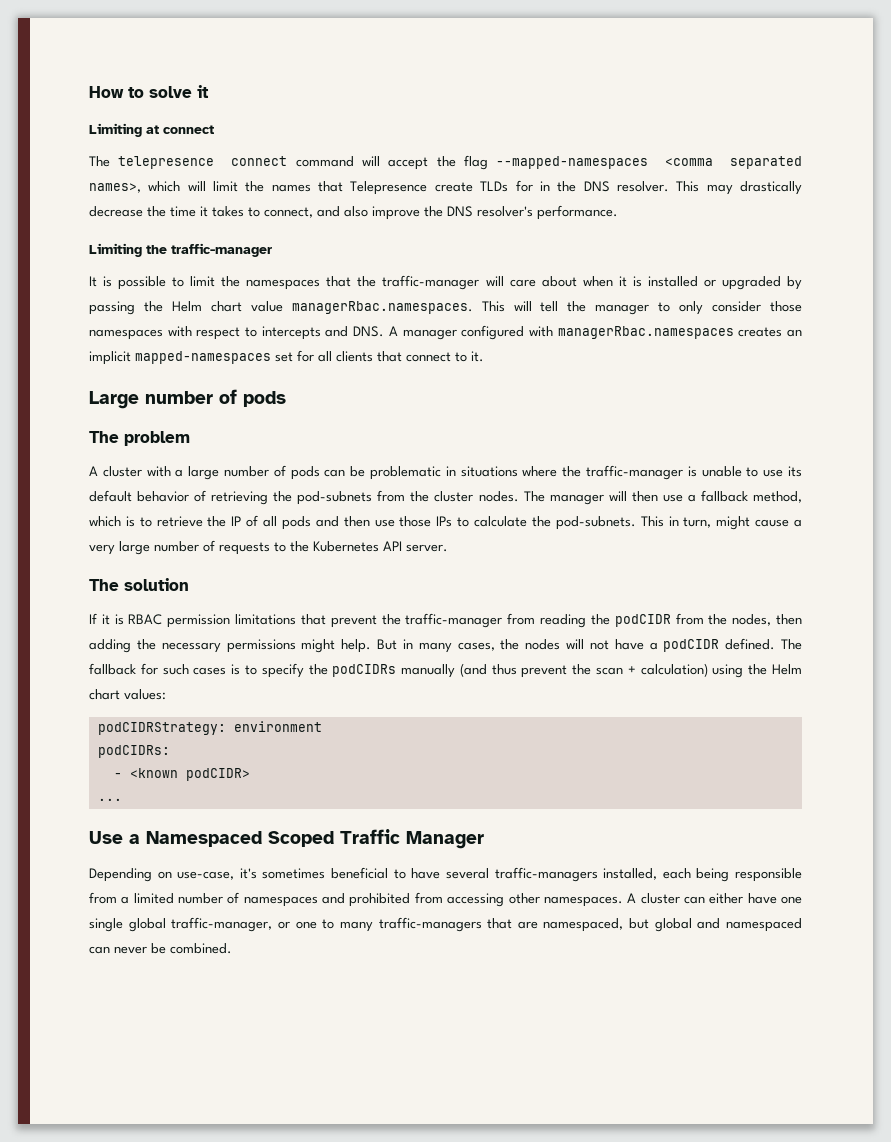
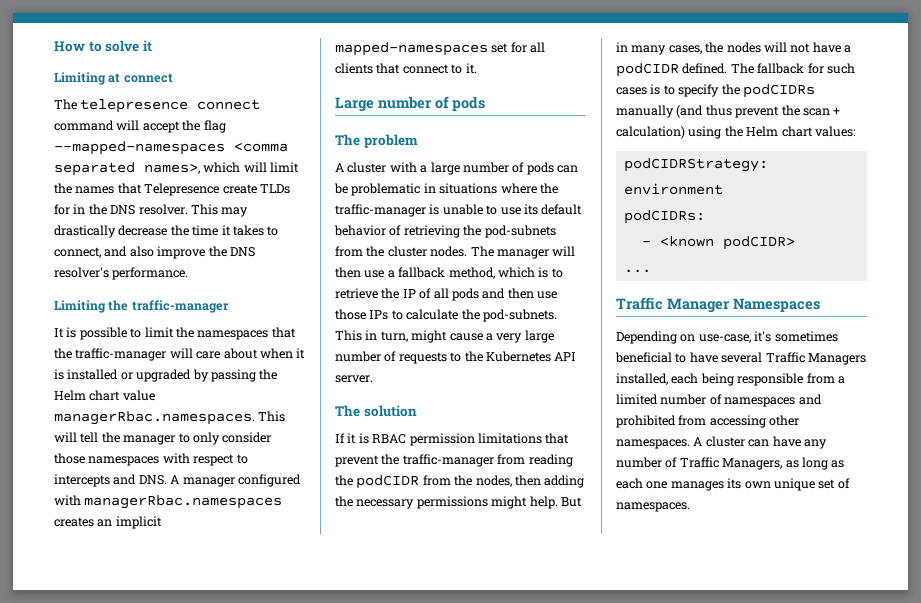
- Use a Namespaced Scoped Traffic Manager
+ Traffic Manager Namespaces
- Depending on use-case, it's sometimes beneficial to have several traffic-managers installed, each being responsible from a limited number of namespaces and prohibited from accessing other namespaces.
+ Depending on use-case, it's sometimes beneficial to have several Traffic Managers installed, each being responsible from a limited number of namespaces and prohibited from accessing other namespaces.
- A cluster can either have one single global traffic-manager, or one to many traffic-managers that are namespaced, but global and namespaced can never be combined.
+ A cluster can have any number of Traffic Managers, as long as each one manages its own unique set of namespaces.

